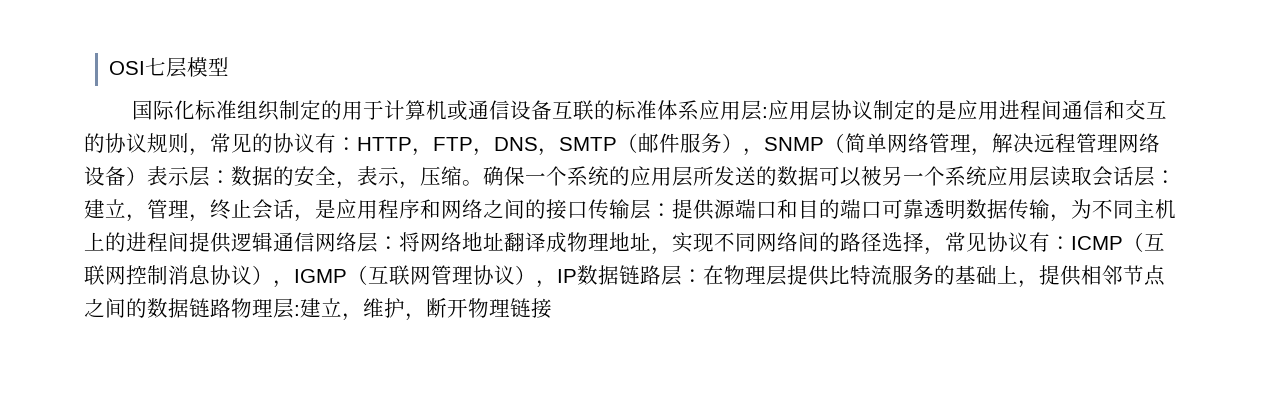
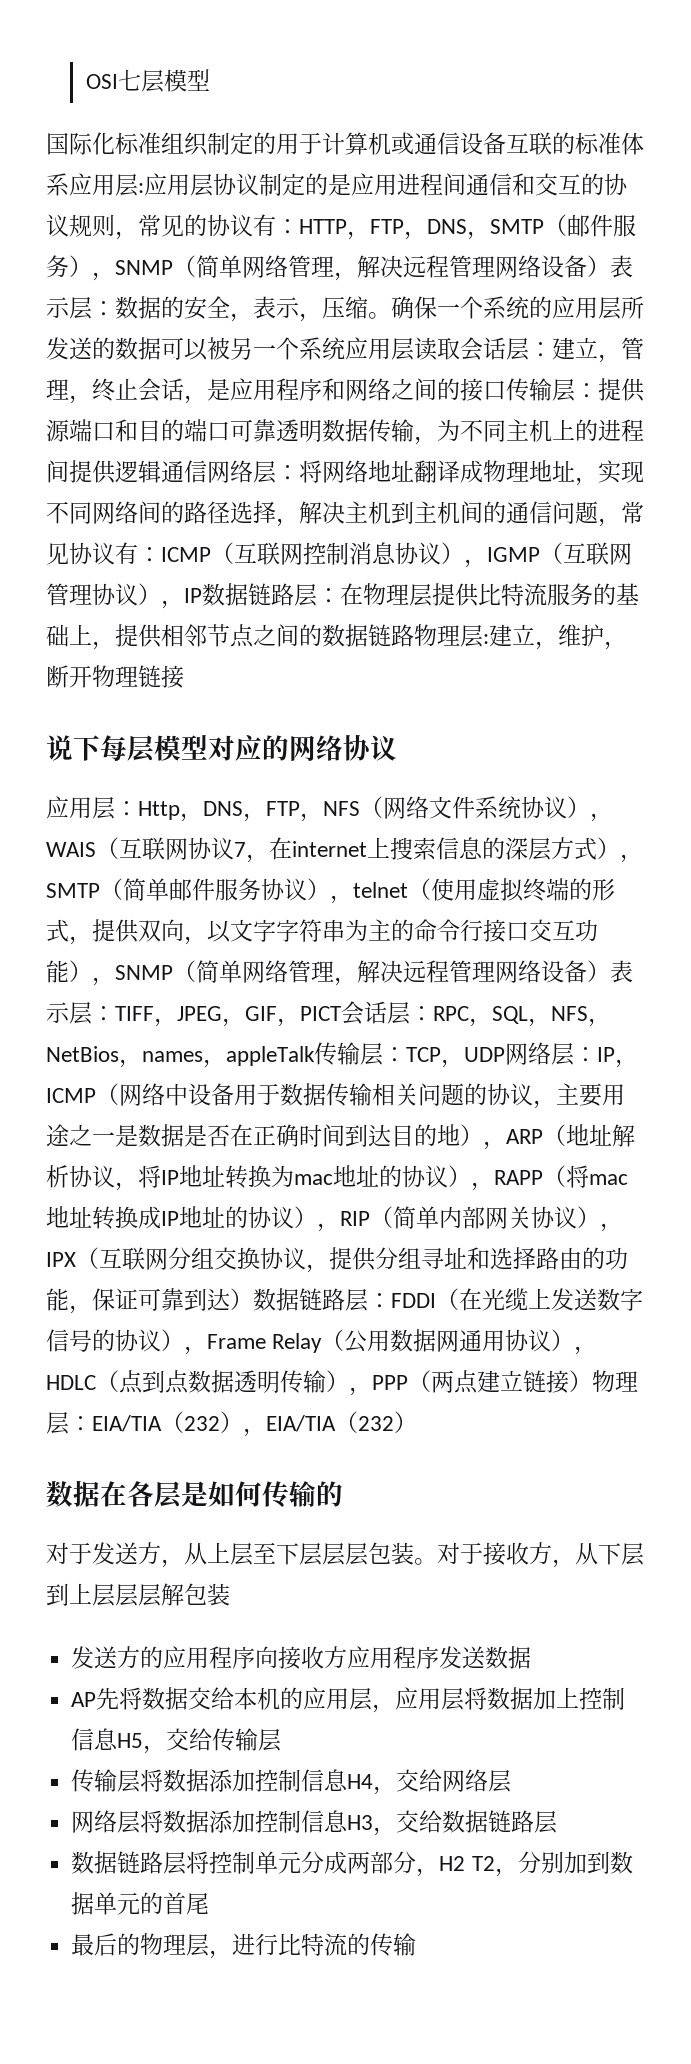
- 将网络地址翻译成物理地址，实现不同网络间的路径选择，常见协议有：
+ 将网络地址翻译成物理地址，实现不同网络间的路径选择，解决主机到主机间的通信问题，常见协议有：
+ 说下每层模型对应的网络协议
+ 应用层：Http，DNS，FTP，NFS（网络文件系统协议），WAIS（互联网协议7，在internet上搜索信息的深层方式），SMTP（简单邮件服务协议），telnet（使用虚拟终端的形式，提供双向，以文字字符串为主的命令行接口交互功能），SNMP（简单网络管理，解决远程管理网络设备）表示层：TIFF，JPEG，GIF，PICT会话层：RPC，SQL，NFS，NetBios，names，appleTalk传输层：TCP，UDP网络层：IP，ICMP（网络中设备用于数据传输相关问题的协议，主要用途之一是数据是否在正确时间到达目的地），ARP（地址解析协议，将IP地址转换为mac地址的协议），RAPP（将mac地址转换成IP地址的协议），RIP（简单内部网关协议），IPX（互联网分组交换协议，提供分组寻址和选择路由的功能，保证可靠到达）数据链路层：FDDI（在光缆上发送数字信号的协议），Frame Relay（公用数据网通用协议），HDLC（点到点数据透明传输），PPP（两点建立链接）物理层：EIA/TIA（232），EIA/TIA（232）
+ 数据在各层是如何传输的
+ 对于发送方，从上层至下层层层包装。对于接收方，从下层到上层层层解包装
+ 发送方的应用程序向接收方应用程序发送数据
+ AP先将数据交给本机的应用层，应用层将数据加上控制信息H5，交给传输层
+ 传输层将数据添加控制信息H4，交给网络层
+ 网络层将数据添加控制信息H3，交给数据链路层
+ 数据链路层将控制单元分成两部分，H2 T2，分别加到数据单元的首尾
+ 最后的物理层，进行比特流的传输

